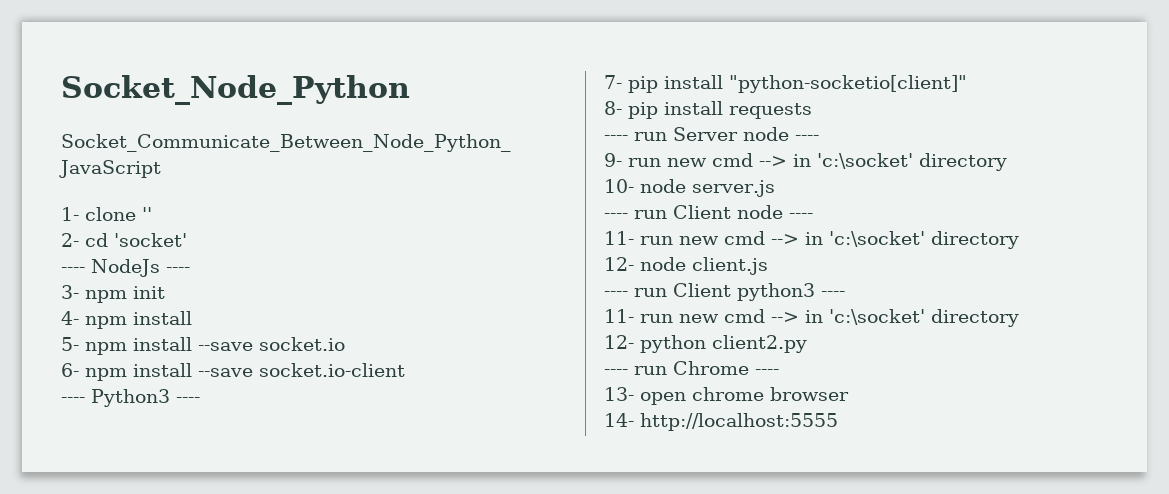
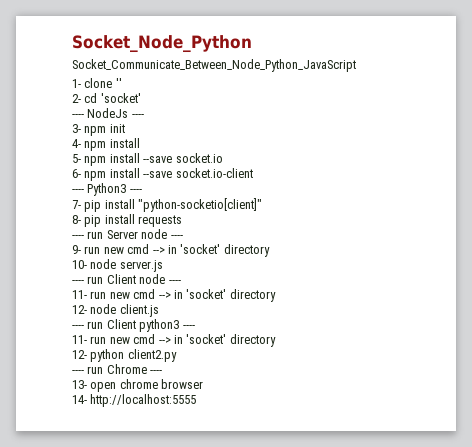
- 9- run new cmd --> in 'c:\socket' directory
+ 9- run new cmd --> in 'socket' directory
  ---- run Client node ----
- 11- run new cmd --> in 'c:\socket' directory
+ 11- run new cmd --> in 'socket' directory
  ---- run Client python3 ----
- 11- run new cmd --> in 'c:\socket' directory
+ 11- run new cmd --> in 'socket' directory

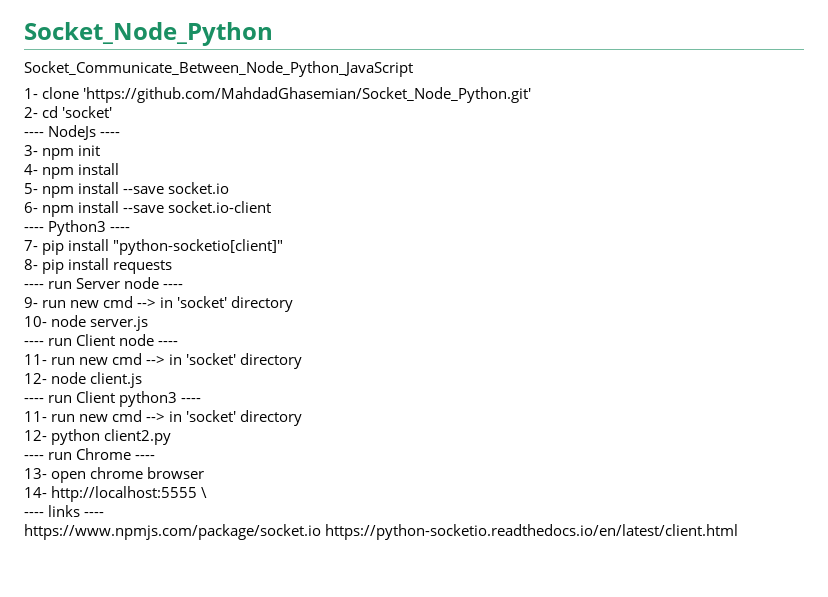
- 1- clone ''
+ 1- clone 'https://github.com/MahdadGhasemian/Socket_Node_Python.git'
- 14- http://localhost:5555
+ 14- http://localhost:5555 \
+ ---- links ----
+ https://www.npmjs.com/package/socket.io https://python-socketio.readthedocs.io/en/latest/client.html

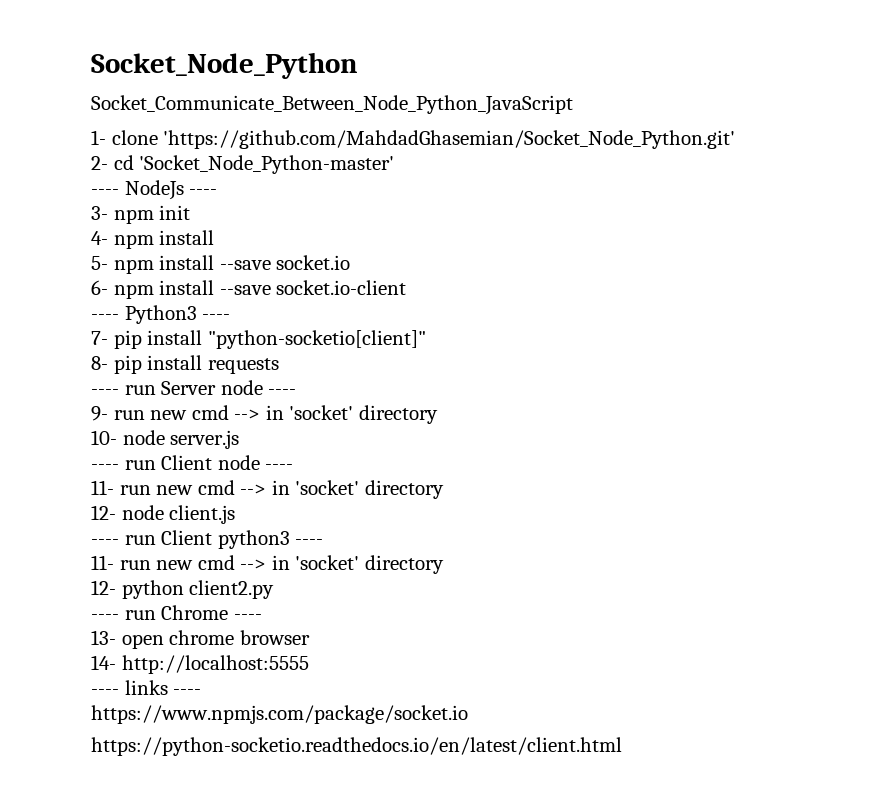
- 2- cd 'socket'
+ 2- cd 'Socket_Node_Python-master'
- 14- http://localhost:5555 \
+ 14- http://localhost:5555
- https://www.npmjs.com/package/socket.io https://python-socketio.readthedocs.io/en/latest/client.html
+ https://www.npmjs.com/package/socket.io
+ https://python-socketio.readthedocs.io/en/latest/client.html

